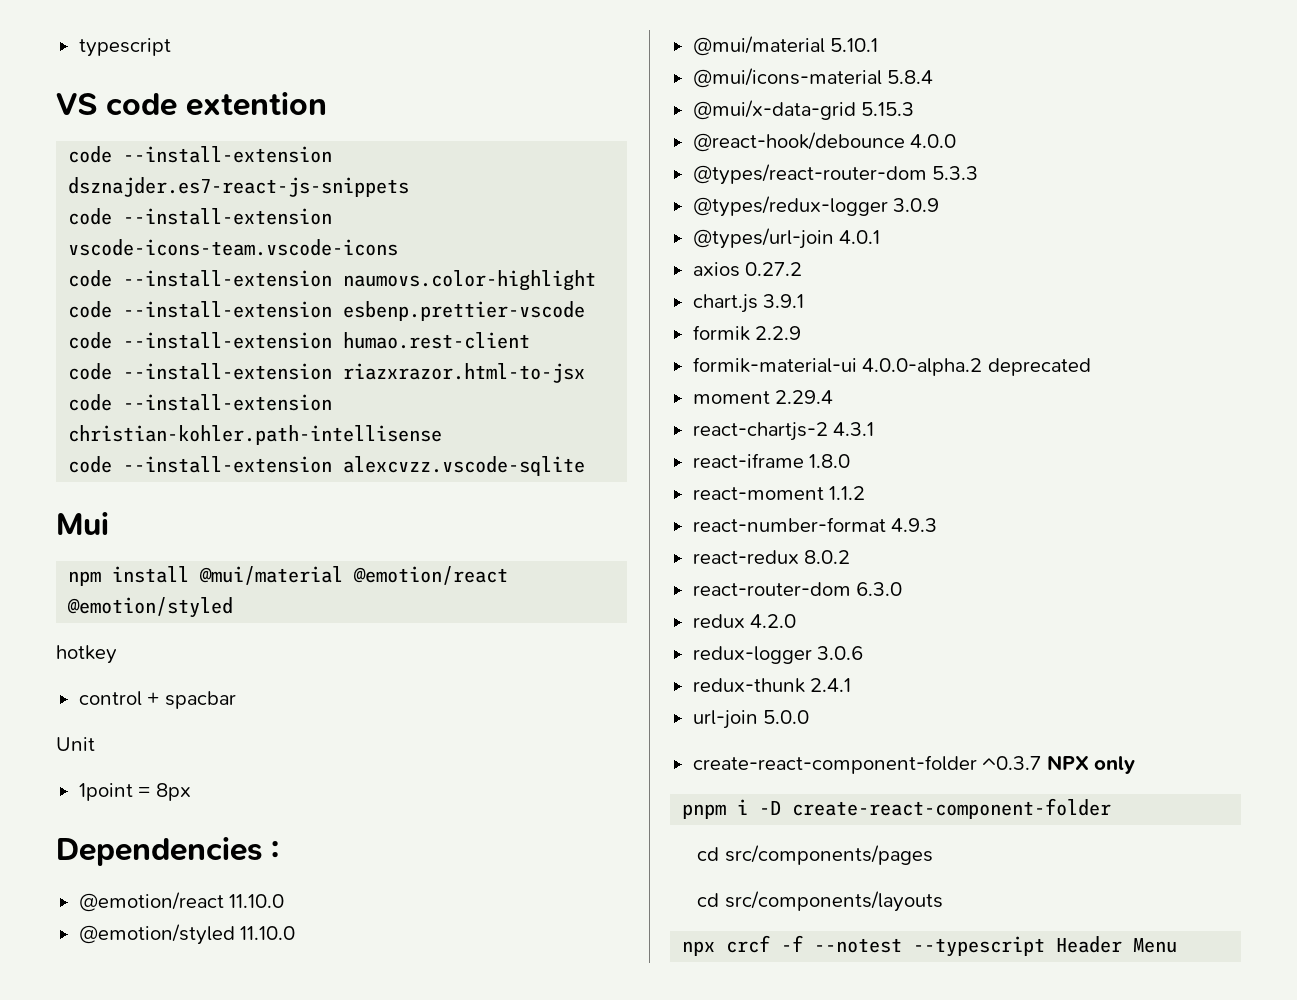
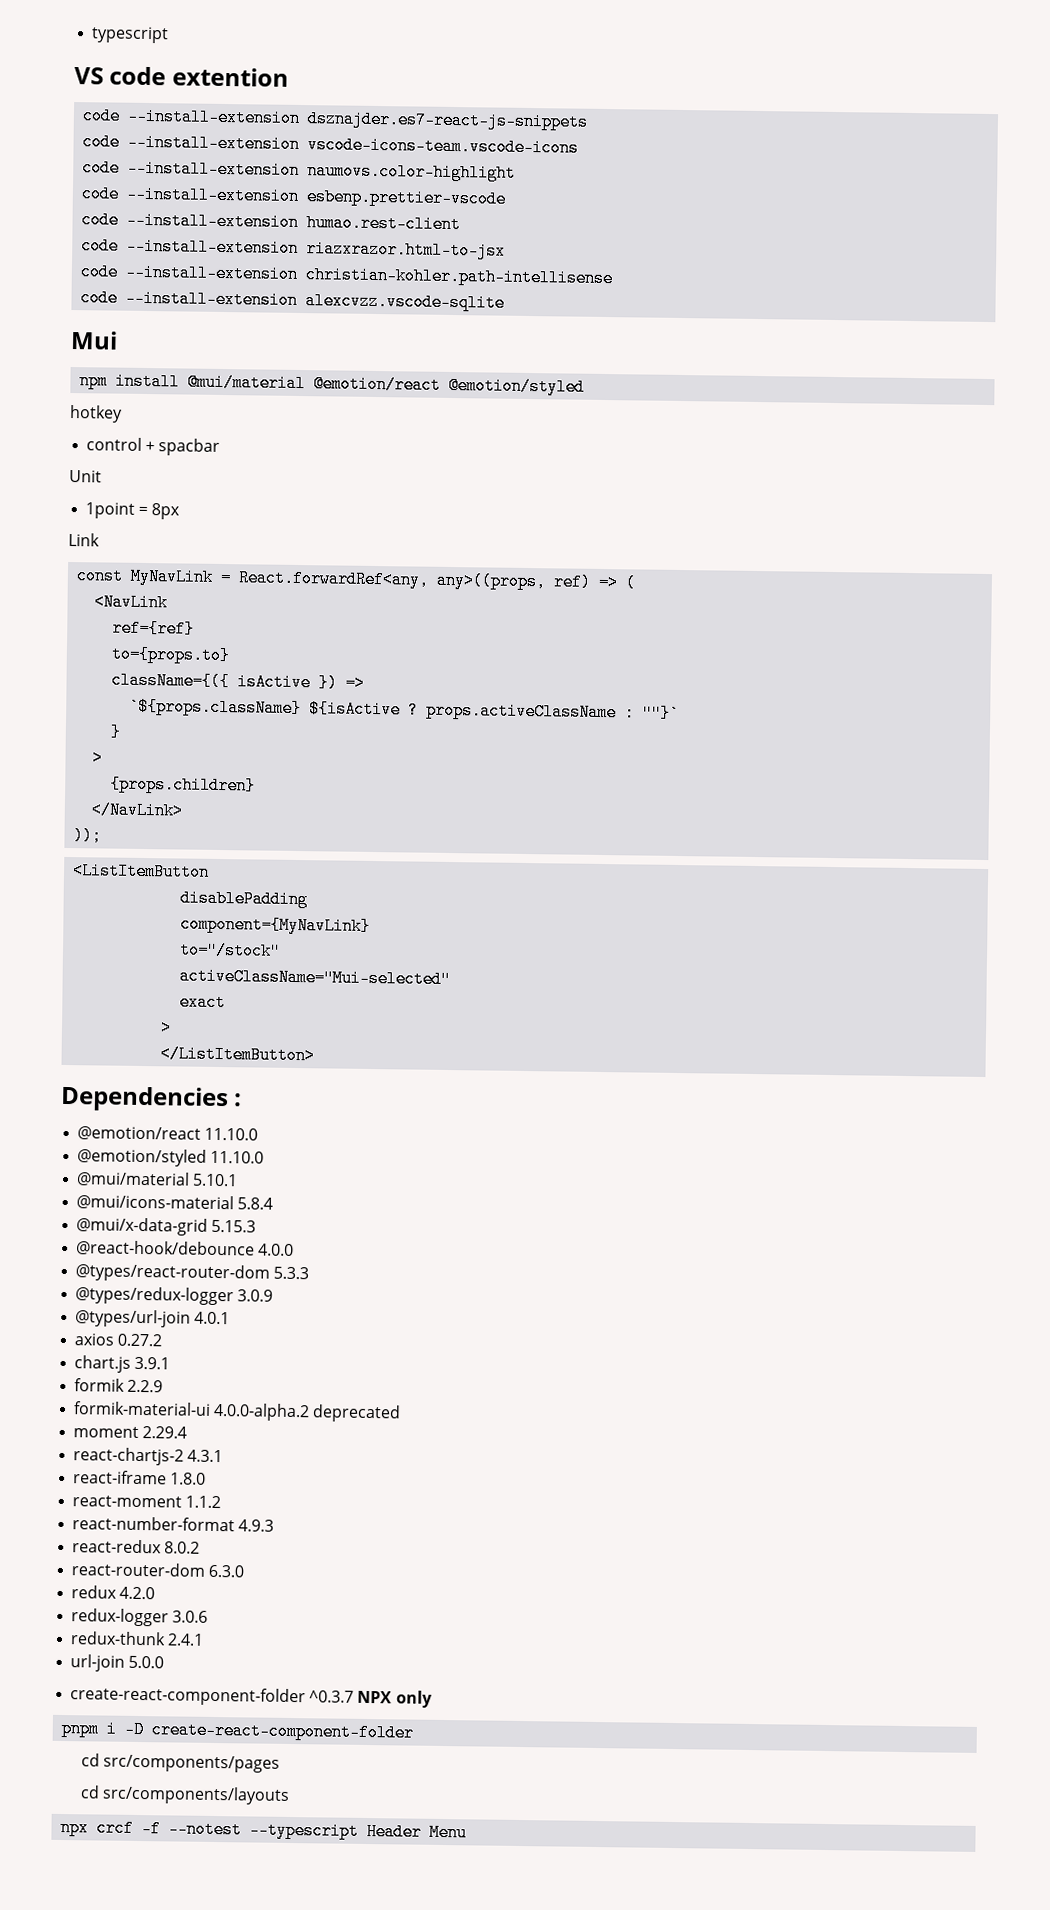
+ Link
+ const MyNavLink = React.forwardRef<any, any>((props, ref) => (
+ <NavLink
+ ref={ref}
+ to={props.to}
+ className={({ isActive }) =>
+ `${props.className} ${isActive ? props.activeClassName : ""}`
+ }
+ >
+ {props.children}
+ </NavLink>
+ ));
+ <ListItemButton
+ disablePadding
+ component={MyNavLink}
+ to="/stock"
+ activeClassName="Mui-selected"
+ exact
+ >
+ </ListItemButton>

